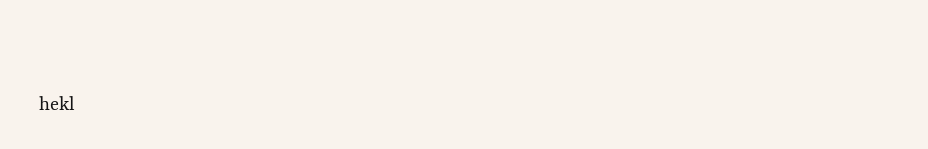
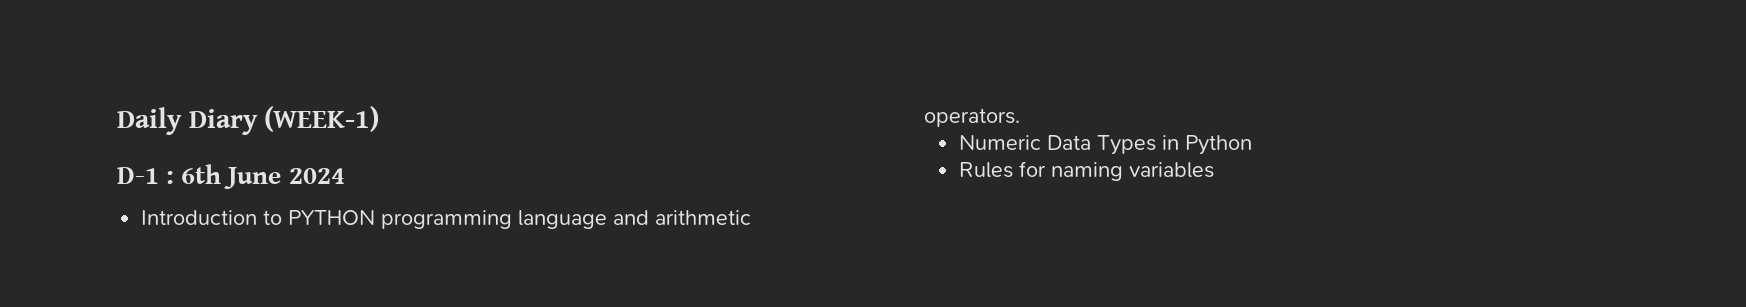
- hekl
+ Daily Diary (WEEK-1)
+ D-1 : 6th June 2024
+ Introduction to PYTHON programming language and arithmetic operators.
+ Numeric Data Types in Python
+ Rules for naming variables

